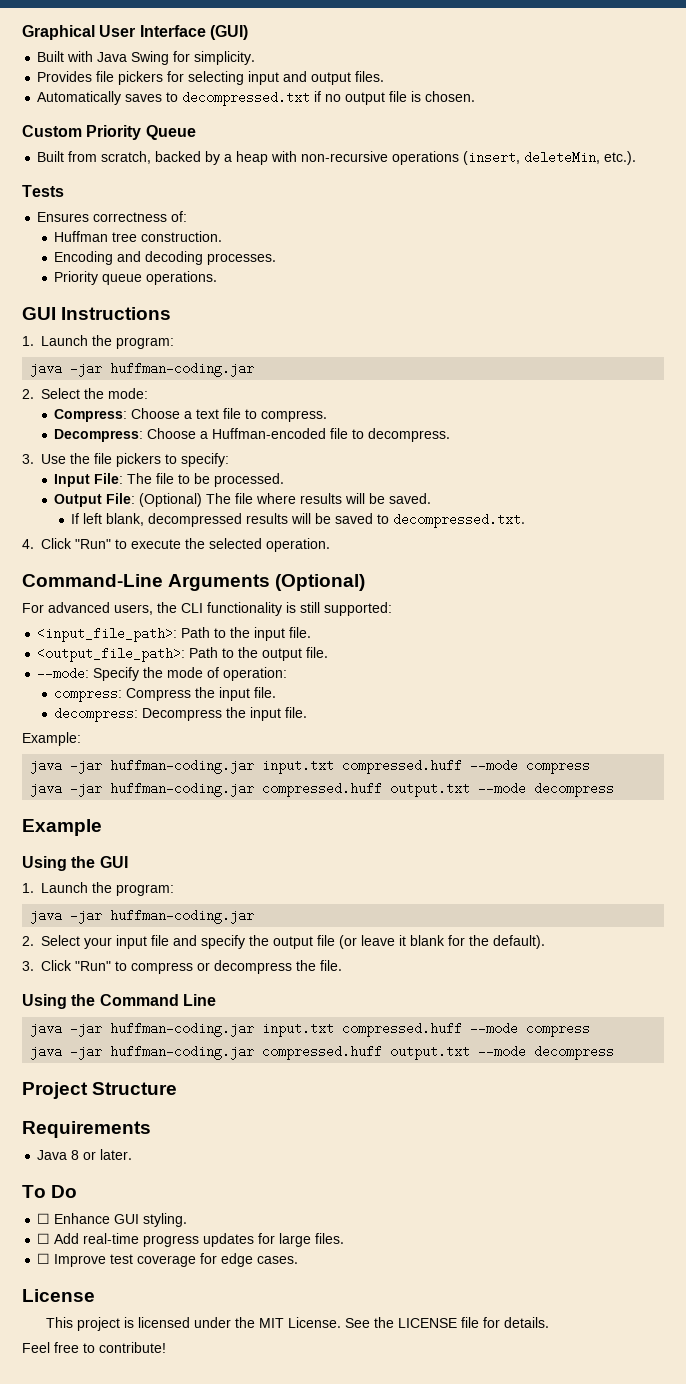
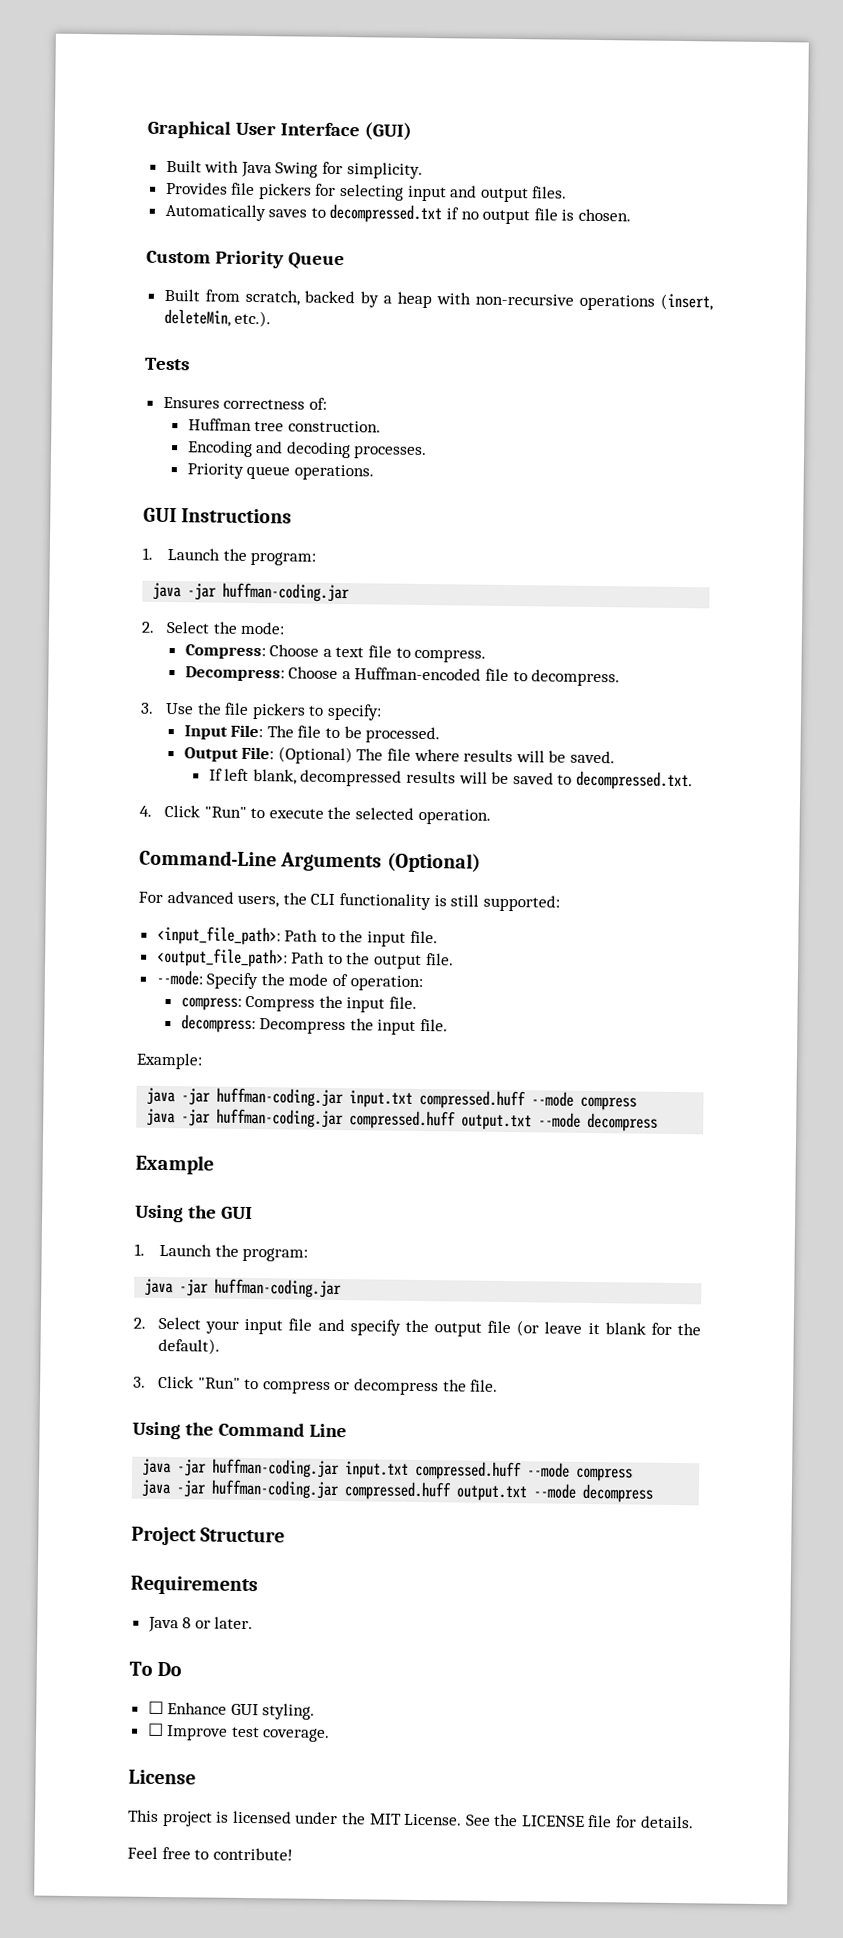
- ☐ Add real-time progress updates for large files.
- ☐ Improve test coverage for edge cases.
+ ☐ Improve test coverage.

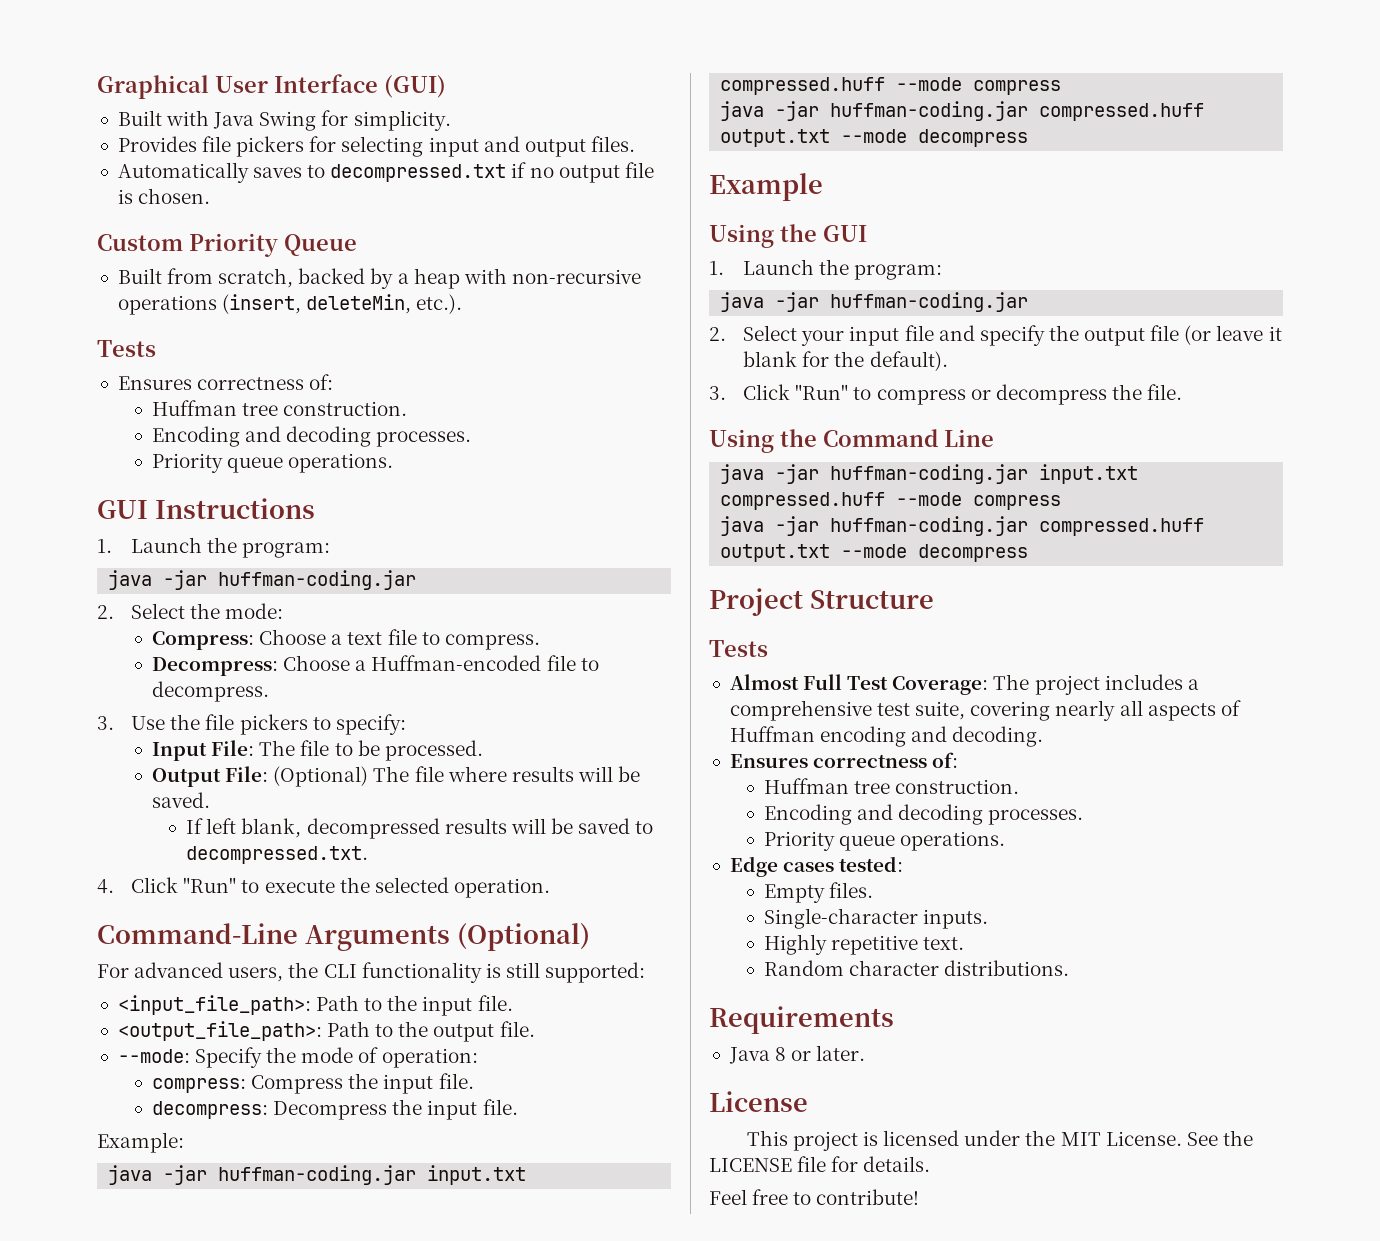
  Project Structure
+ Tests
+ Almost Full Test Coverage: The project includes a comprehensive test suite, covering nearly all aspects of Huffman encoding and decoding.
+ Ensures correctness of:
+ Huffman tree construction.
+ Encoding and decoding processes.
+ Priority queue operations.
+ Edge cases tested:
+ Empty files.
+ Single-character inputs.
+ Highly repetitive text.
+ Random character distributions.
- To Do
- ☐ Enhance GUI styling.
- ☐ Improve test coverage.

